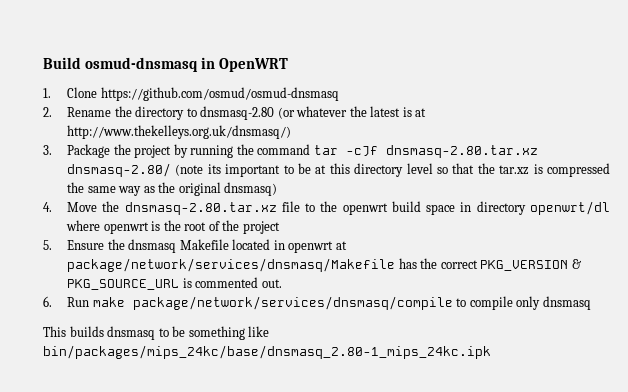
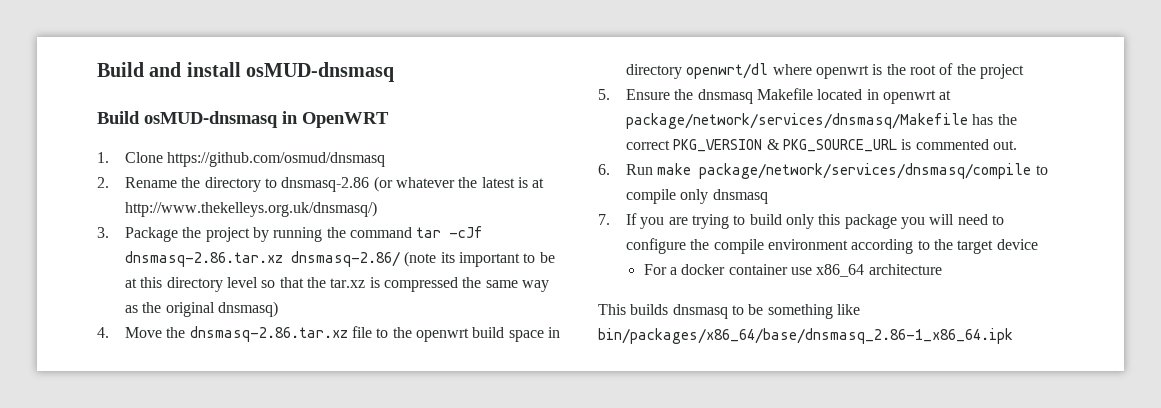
- Build osmud-dnsmasq in OpenWRT
+ Build and install osMUD-dnsmasq
+ Build osMUD-dnsmasq in OpenWRT
- 1. Clone https://github.com/osmud/osmud-dnsmasq
+ 1. Clone https://github.com/osmud/dnsmasq
- 2. Rename the directory to dnsmasq-2.80 (or whatever the latest is at http://www.thekelleys.org.uk/dnsmasq/)
+ 2. Rename the directory to dnsmasq-2.86 (or whatever the latest is at http://www.thekelleys.org.uk/dnsmasq/)
- 3. Package the project by running the command tar -cJf dnsmasq-2.80.tar.xz dnsmasq-2.80/ (note its important to be at this directory level so that the tar.xz is compressed the same way as the original dnsmasq)
+ 3. Package the project by running the command tar -cJf dnsmasq-2.86.tar.xz dnsmasq-2.86/ (note its important to be at this directory level so that the tar.xz is compressed the same way as the original dnsmasq)
- 4. Move the dnsmasq-2.80.tar.xz file to the openwrt build space in directory openwrt/dl where openwrt is the root of the project
+ 4. Move the dnsmasq-2.86.tar.xz file to the openwrt build space in directory openwrt/dl where openwrt is the root of the project
+ 7. If you are trying to build only this package you will need to configure the compile environment according to the target device
+ For a docker container use x86_64 architecture
- This builds dnsmasq to be something like bin/packages/mips_24kc/base/dnsmasq_2.80-1_mips_24kc.ipk
+ This builds dnsmasq to be something like bin/packages/x86_64/base/dnsmasq_2.86-1_x86_64.ipk

